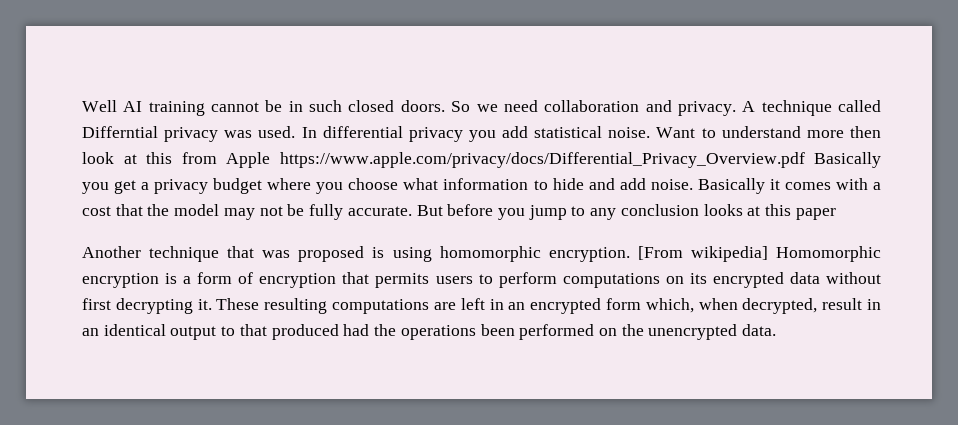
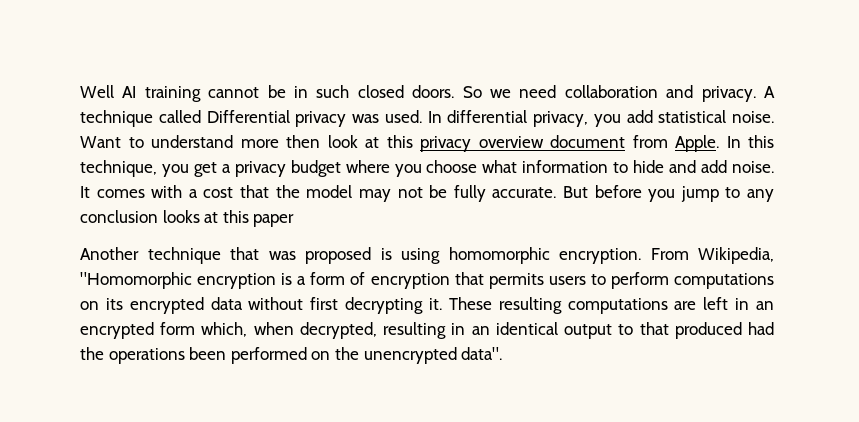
- A technique called Differntial privacy was used.
+ A technique called Differential privacy was used.
- In differential privacy you add statistical noise.
+ In differential privacy, you add statistical noise.
- Want to understand more then look at this from Apple https://www.apple.com/privacy/docs/Differential_Privacy_Overview.pdf Basically you get a privacy budget where you choose what information to hide and add noise.
+ Want to understand more then look at this privacy overview document from Apple. In this technique, you get a privacy budget where you choose what information to hide and add noise.
- Basically it comes with a cost that the model may not be fully accurate.
+ It comes with a cost that the model may not be fully accurate.
- [From wikipedia] Homomorphic encryption is a form of encryption that permits users to perform computations on its encrypted data without first decrypting it.
+ From Wikipedia, "Homomorphic encryption is a form of encryption that permits users to perform computations on its encrypted data without first decrypting it.
- These resulting computations are left in an encrypted form which, when decrypted, result in an identical output to that produced had the operations been performed on the unencrypted data.
+ These resulting computations are left in an encrypted form which, when decrypted, resulting in an identical output to that produced had the operations been performed on the unencrypted data".

